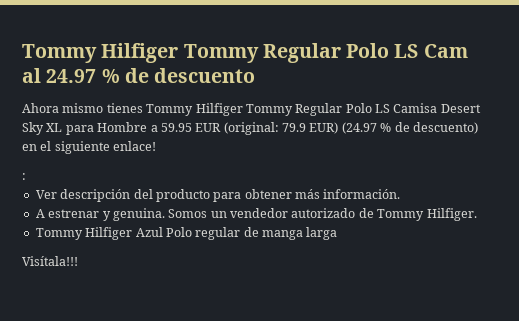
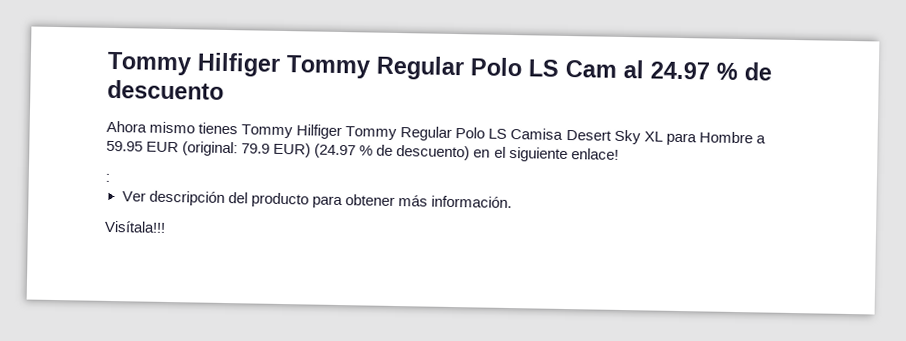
- A estrenar y genuina. Somos un vendedor autorizado de Tommy Hilfiger.
- Tommy Hilfiger Azul Polo regular de manga larga

